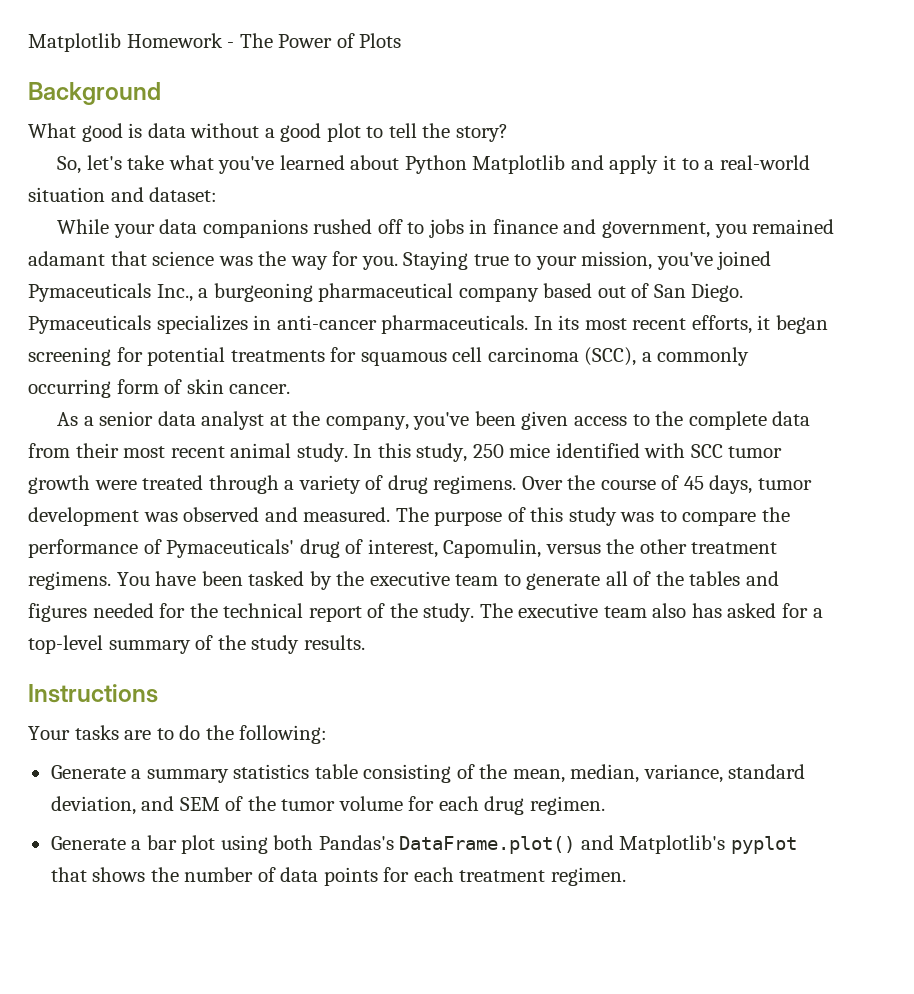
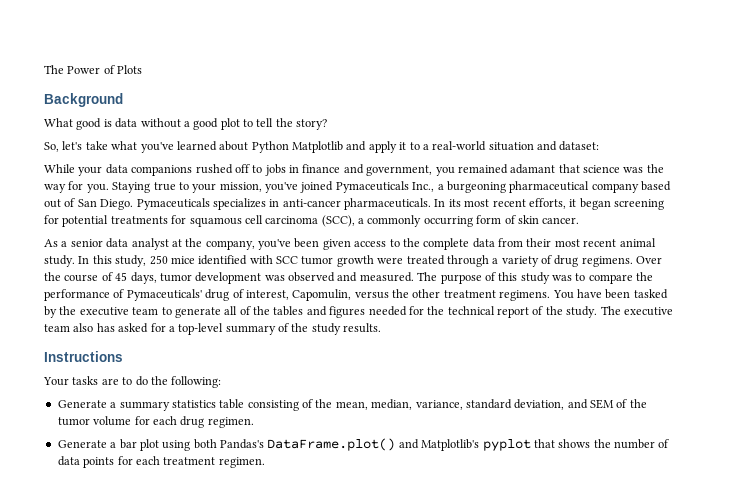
- Matplotlib Homework - The Power of Plots
+ The Power of Plots

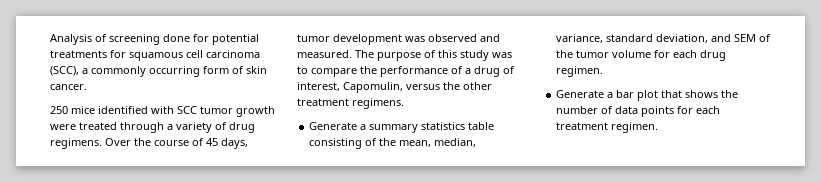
- The Power of Plots
- Background
- What good is data without a good plot to tell the story?
- So, let's take what you've learned about Python Matplotlib and apply it to a real-world situation and dataset:
- While your data companions rushed off to jobs in finance and government, you remained adamant that science was the way for you. Staying true to your mission, you've joined Pymaceuticals Inc., a burgeoning pharmaceutical company based out of San Diego. Pymaceuticals specializes in anti-cancer pharmaceuticals. In its most recent efforts, it began screening for potential treatments for squamous cell carcinoma (SCC), a commonly occurring form of skin cancer.
+ Analysis of screening done for potential treatments for squamous cell carcinoma (SCC), a commonly occurring form of skin cancer.
- As a senior data analyst at the company, you've been given access to the complete data from their most recent animal study. In this study, 250 mice identified with SCC tumor growth were treated through a variety of drug regimens.
+ 250 mice identified with SCC tumor growth were treated through a variety of drug regimens.
- The purpose of this study was to compare the performance of Pymaceuticals' drug of interest, Capomulin, versus the other treatment regimens. You have been tasked by the executive team to generate all of the tables and figures needed for the technical report of the study. The executive team also has asked for a top-level summary of the study results.
- Instructions
- Your tasks are to do the following:
+ The purpose of this study was to compare the performance of a drug of interest, Capomulin, versus the other treatment regimens.
- Generate a bar plot using both Pandas's DataFrame.plot() and Matplotlib's pyplot that shows the number of data points for each treatment regimen.
+ Generate a bar plot that shows the number of data points for each treatment regimen.

